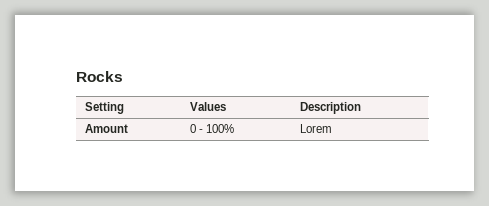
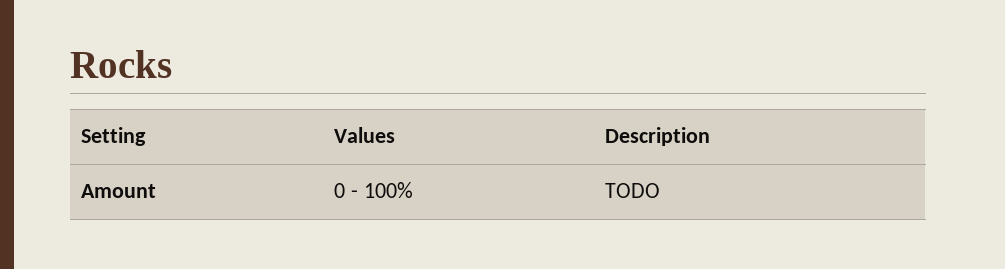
- Amount | 0 - 100% | Lorem
+ Amount | 0 - 100% | TODO

